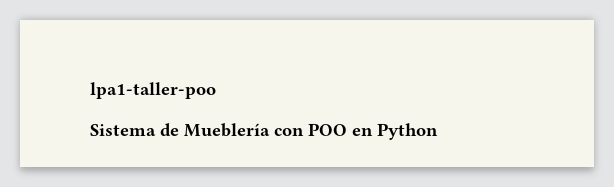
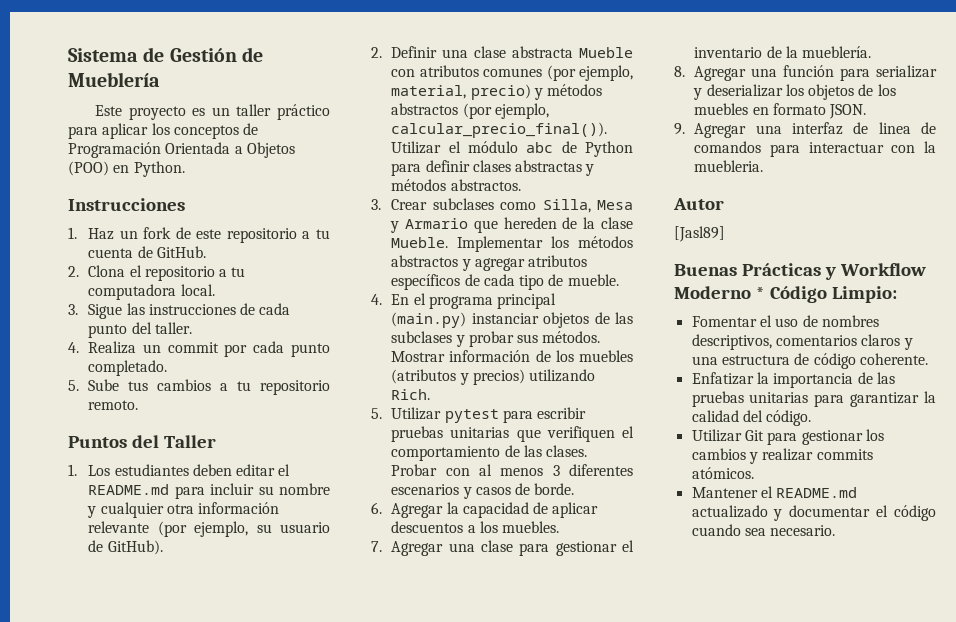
- lpa1-taller-poo
- Sistema de Mueblería con POO en Python
+ Sistema de Gestión de Mueblería
+ Este proyecto es un taller práctico para aplicar los conceptos de Programación Orientada a Objetos (POO) en Python.
+ Instrucciones
+ 1. Haz un fork de este repositorio a tu cuenta de GitHub.
+ 2. Clona el repositorio a tu computadora local.
+ 3. Sigue las instrucciones de cada punto del taller.
+ 4. Realiza un commit por cada punto completado.
+ 5. Sube tus cambios a tu repositorio remoto.
+ Puntos del Taller
+ 1. Los estudiantes deben editar el README.md para incluir su nombre y cualquier otra información relevante (por ejemplo, su usuario de GitHub).
+ 2. Definir una clase abstracta Mueble con atributos comunes (por ejemplo, material, precio) y métodos abstractos (por ejemplo, calcular_precio_final()). Utilizar el módulo abc de Python para definir clases abstractas y métodos abstractos.
+ 3. Crear subclases como Silla, Mesa y Armario que hereden de la clase Mueble. Implementar los métodos abstractos y agregar atributos específicos de cada tipo de mueble.
+ 4. En el programa principal (main.py) instanciar objetos de las subclases y probar sus métodos. Mostrar información de los muebles (atributos y precios) utilizando Rich.
+ 5. Utilizar pytest para escribir pruebas unitarias que verifiquen el comportamiento de las clases. Probar con al menos 3 diferentes escenarios y casos de borde.
+ 6. Agregar la capacidad de aplicar descuentos a los muebles.
+ 7. Agregar una clase para gestionar el inventario de la mueblería.
+ 8. Agregar una función para serializar y deserializar los objetos de los muebles en formato JSON.
+ 9. Agregar una interfaz de linea de comandos para interactuar con la muebleria.
+ Autor
+ [Jasl89]
+ Buenas Prácticas y Workflow Moderno * Código Limpio:
+ Fomentar el uso de nombres descriptivos, comentarios claros y una estructura de código coherente.
+ Enfatizar la importancia de las pruebas unitarias para garantizar la calidad del código.
+ Utilizar Git para gestionar los cambios y realizar commits atómicos.
+ Mantener el README.md actualizado y documentar el código cuando sea necesario.

